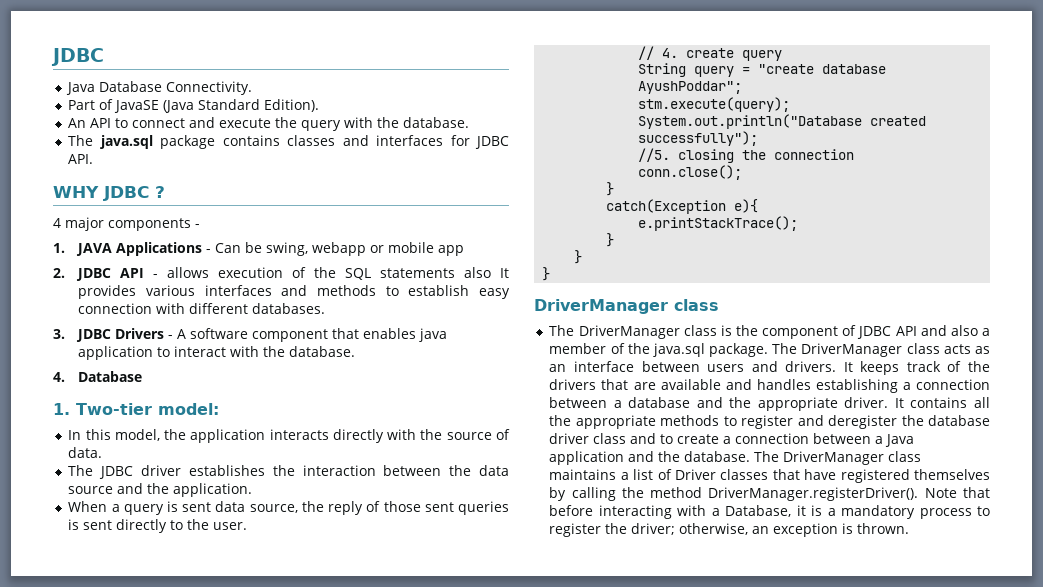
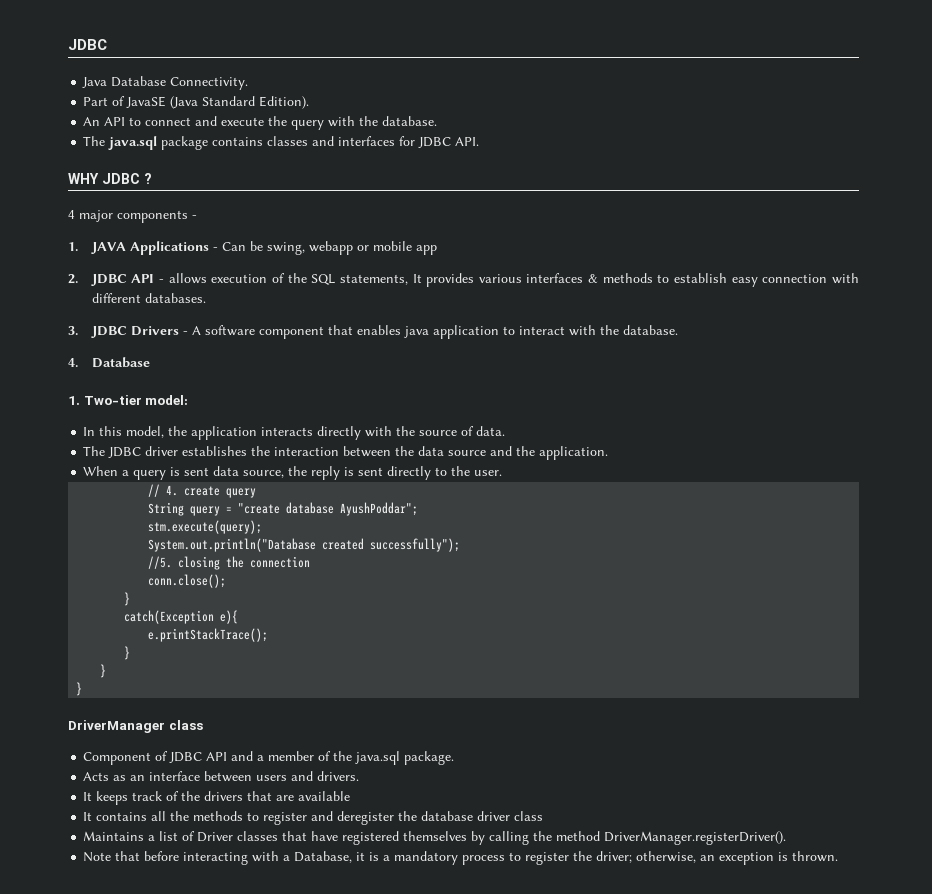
- 2. JDBC API - allows execution of the SQL statements also It provides various interfaces and methods to establish easy connection with different databases.
+ 2. JDBC API - allows execution of the SQL statements, It provides various interfaces & methods to establish easy connection with different databases.
- When a query is sent data source, the reply of those sent queries is sent directly to the user.
+ When a query is sent data source, the reply is sent directly to the user.
- The DriverManager class is the component of JDBC API and also a member of the java.sql package. The DriverManager class acts as an interface between users and drivers. It keeps track of the drivers that are available and handles establishing a connection between a database and the appropriate driver. It contains all the appropriate methods to register and deregister the database driver class and to create a connection between a Java application and the database. The DriverManager class maintains a list of Driver classes that have registered themselves by calling the method DriverManager.registerDriver(). Note that before interacting with a Database, it is a mandatory process to register the driver;
+ Component of JDBC API and a member of the java.sql package.
+ Acts as an interface between users and drivers.
+ It keeps track of the drivers that are available
+ It contains all the methods to register and deregister the database driver class
+ Maintains a list of Driver classes that have registered themselves by calling the method DriverManager.registerDriver().
+ Note that before interacting with a Database, it is a mandatory process to register the driver;

